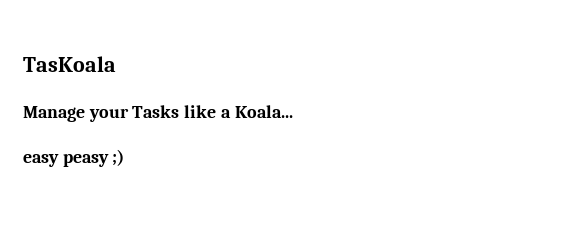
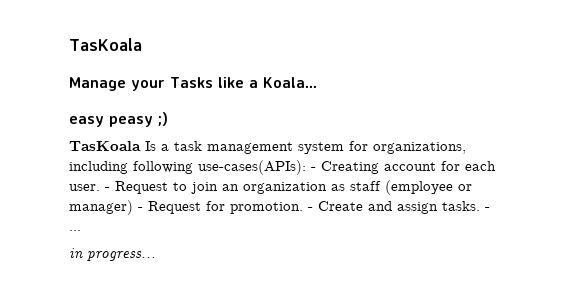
+ TasKoala Is a task management system for organizations, including following use-cases(APIs): - Creating account for each user. - Request to join an organization as staff (employee or manager) - Request for promotion. - Create and assign tasks. - ...
+ in progress...

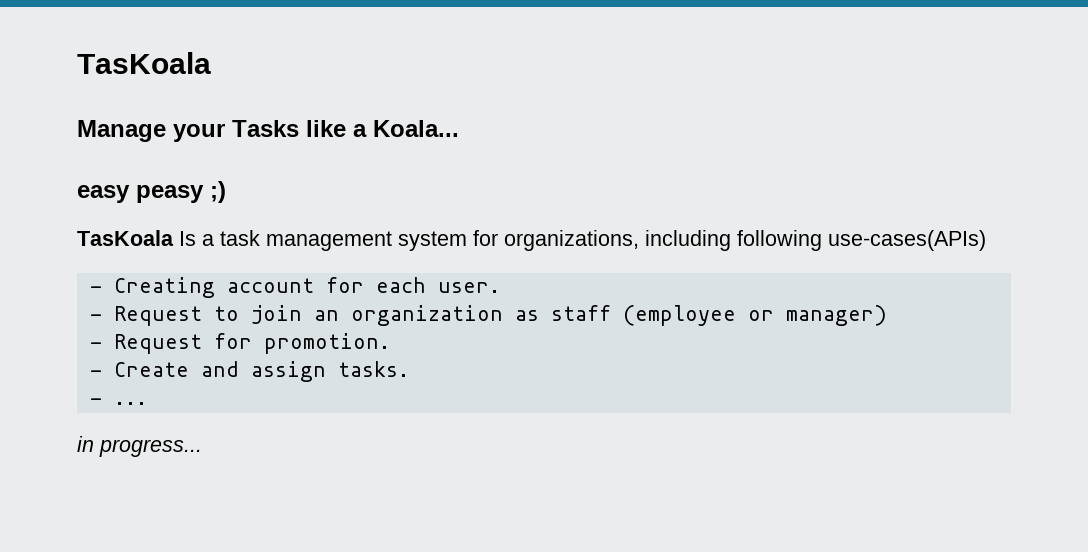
- TasKoala Is a task management system for organizations, including following use-cases(APIs): - Creating account for each user. - Request to join an organization as staff (employee or manager) - Request for promotion. - Create and assign tasks. - ...
+ TasKoala Is a task management system for organizations, including following use-cases(APIs)
+ - Creating account for each user.
+ - Request to join an organization as staff (employee or manager)
+ - Request for promotion.
+ - Create and assign tasks.
+ - ...

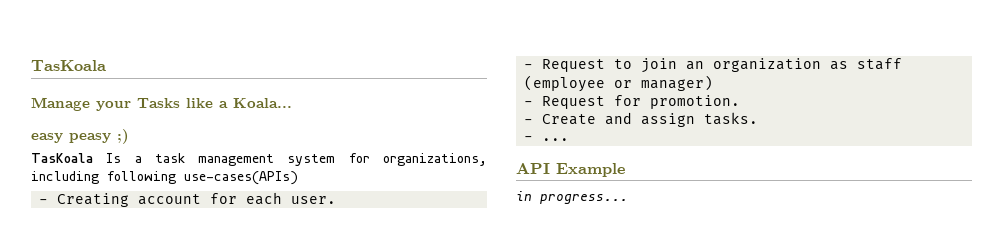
+ API Example

